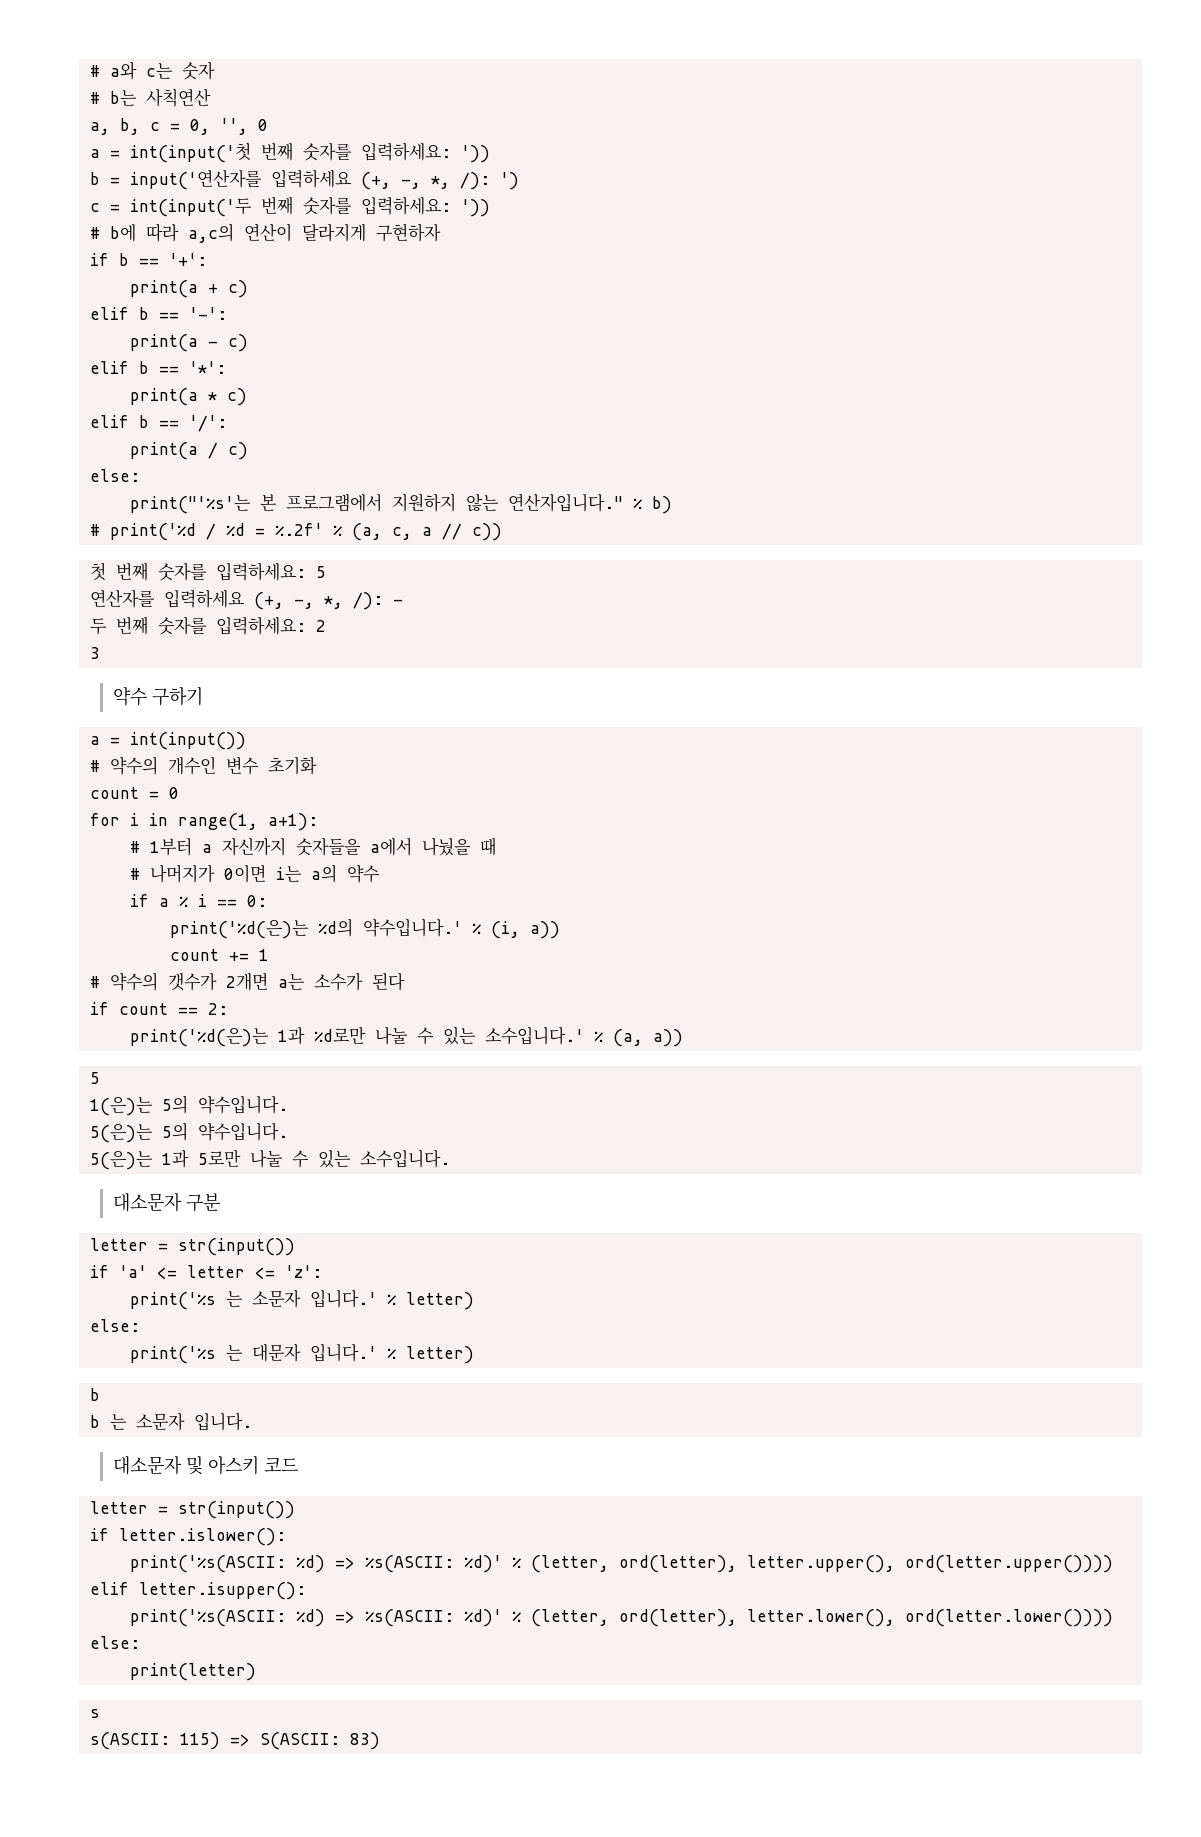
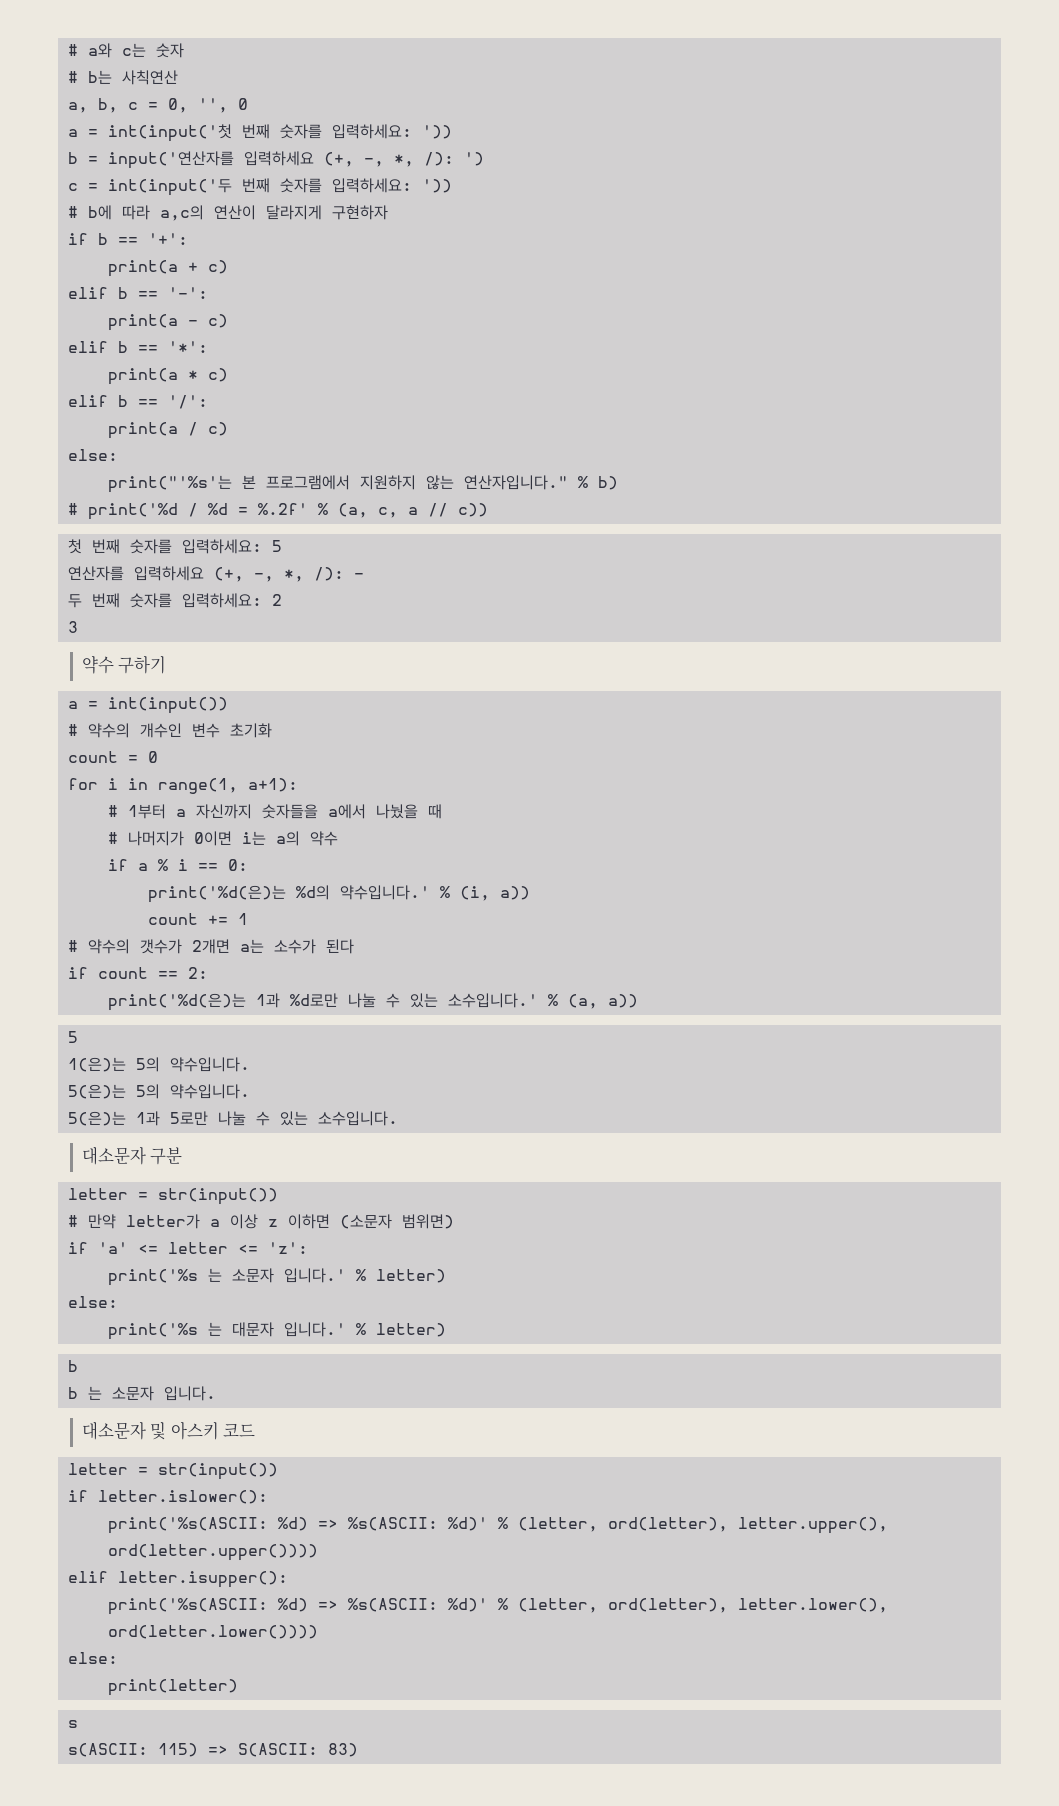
+ # 만약 letter가 a 이상 z 이하면 (소문자 범위면)

